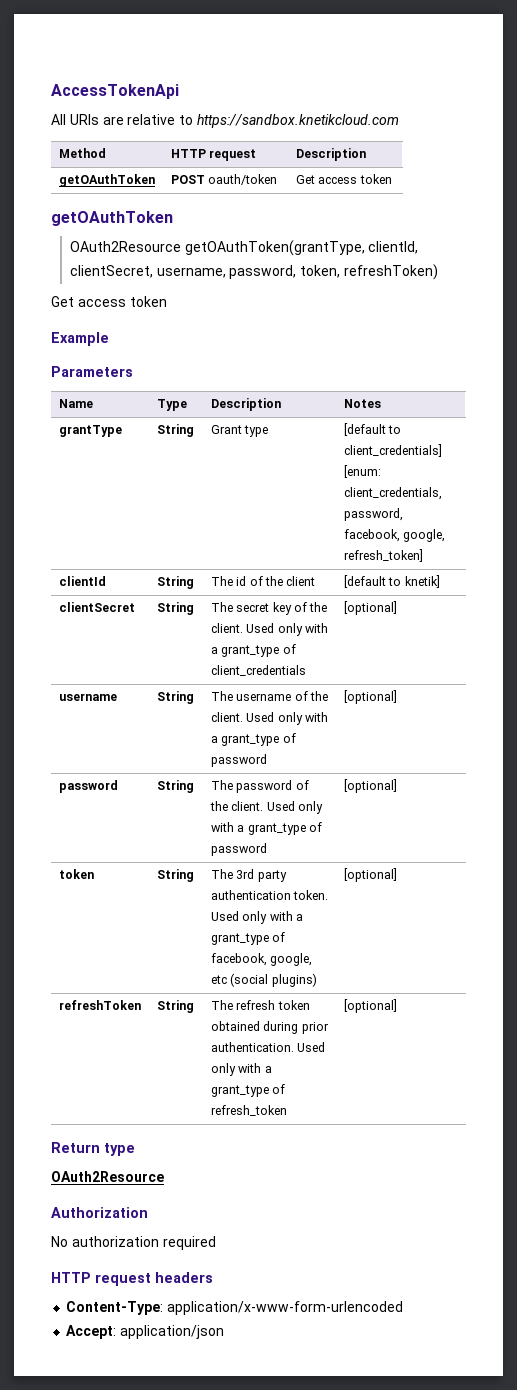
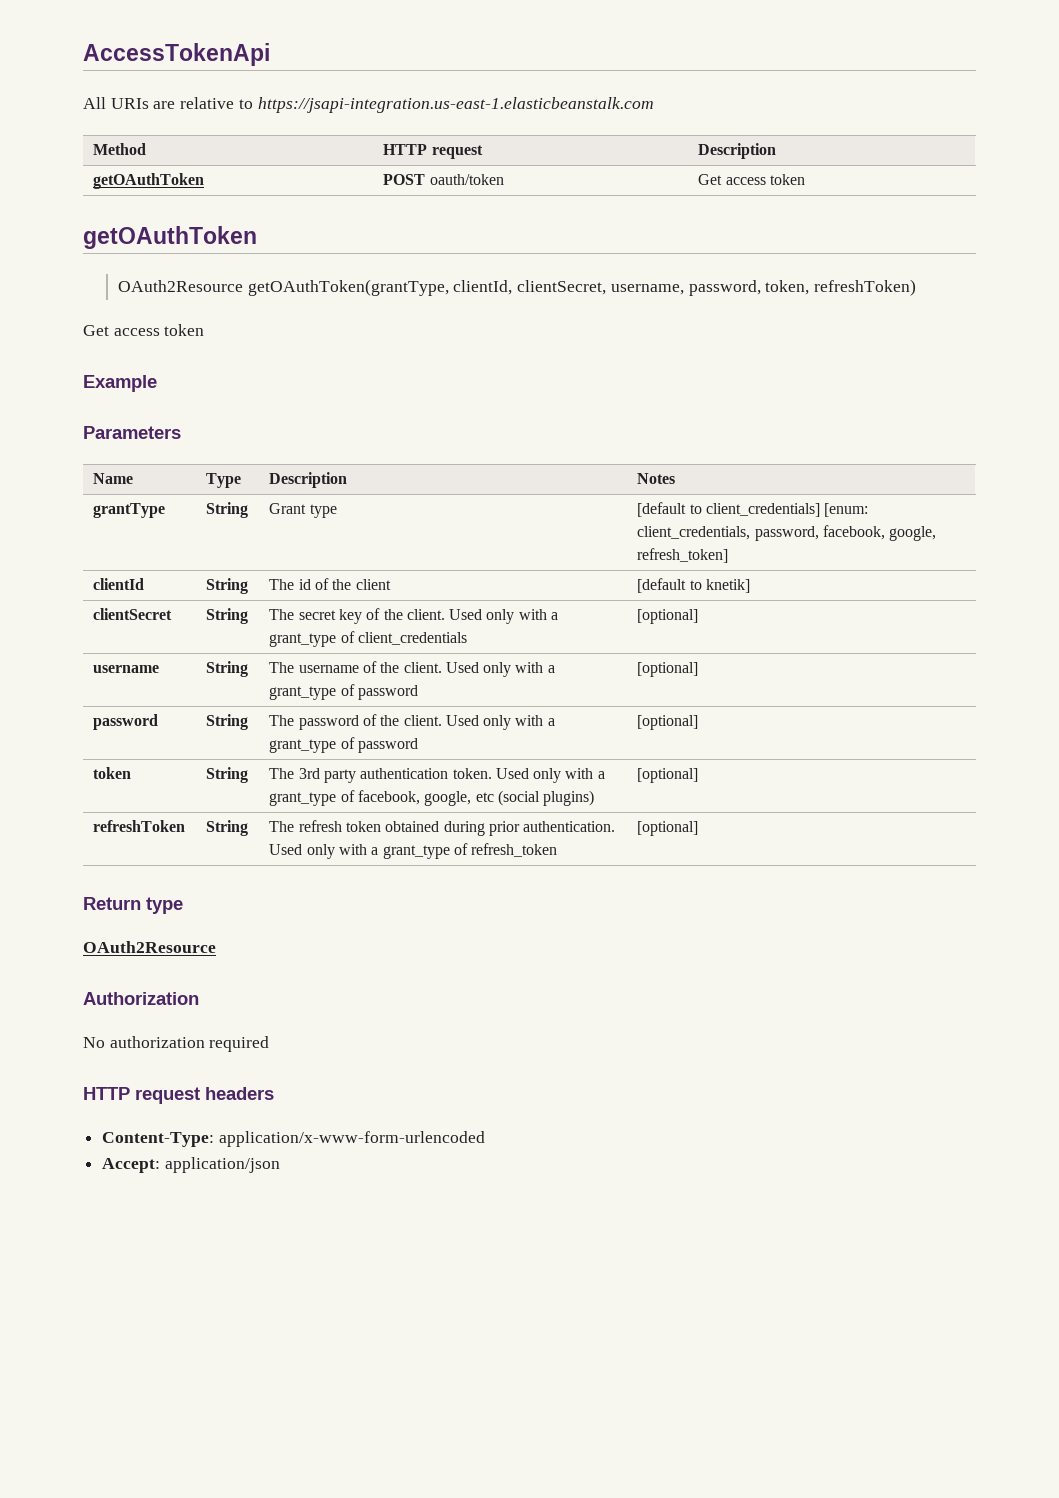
- All URIs are relative to https://sandbox.knetikcloud.com
+ All URIs are relative to https://jsapi-integration.us-east-1.elasticbeanstalk.com

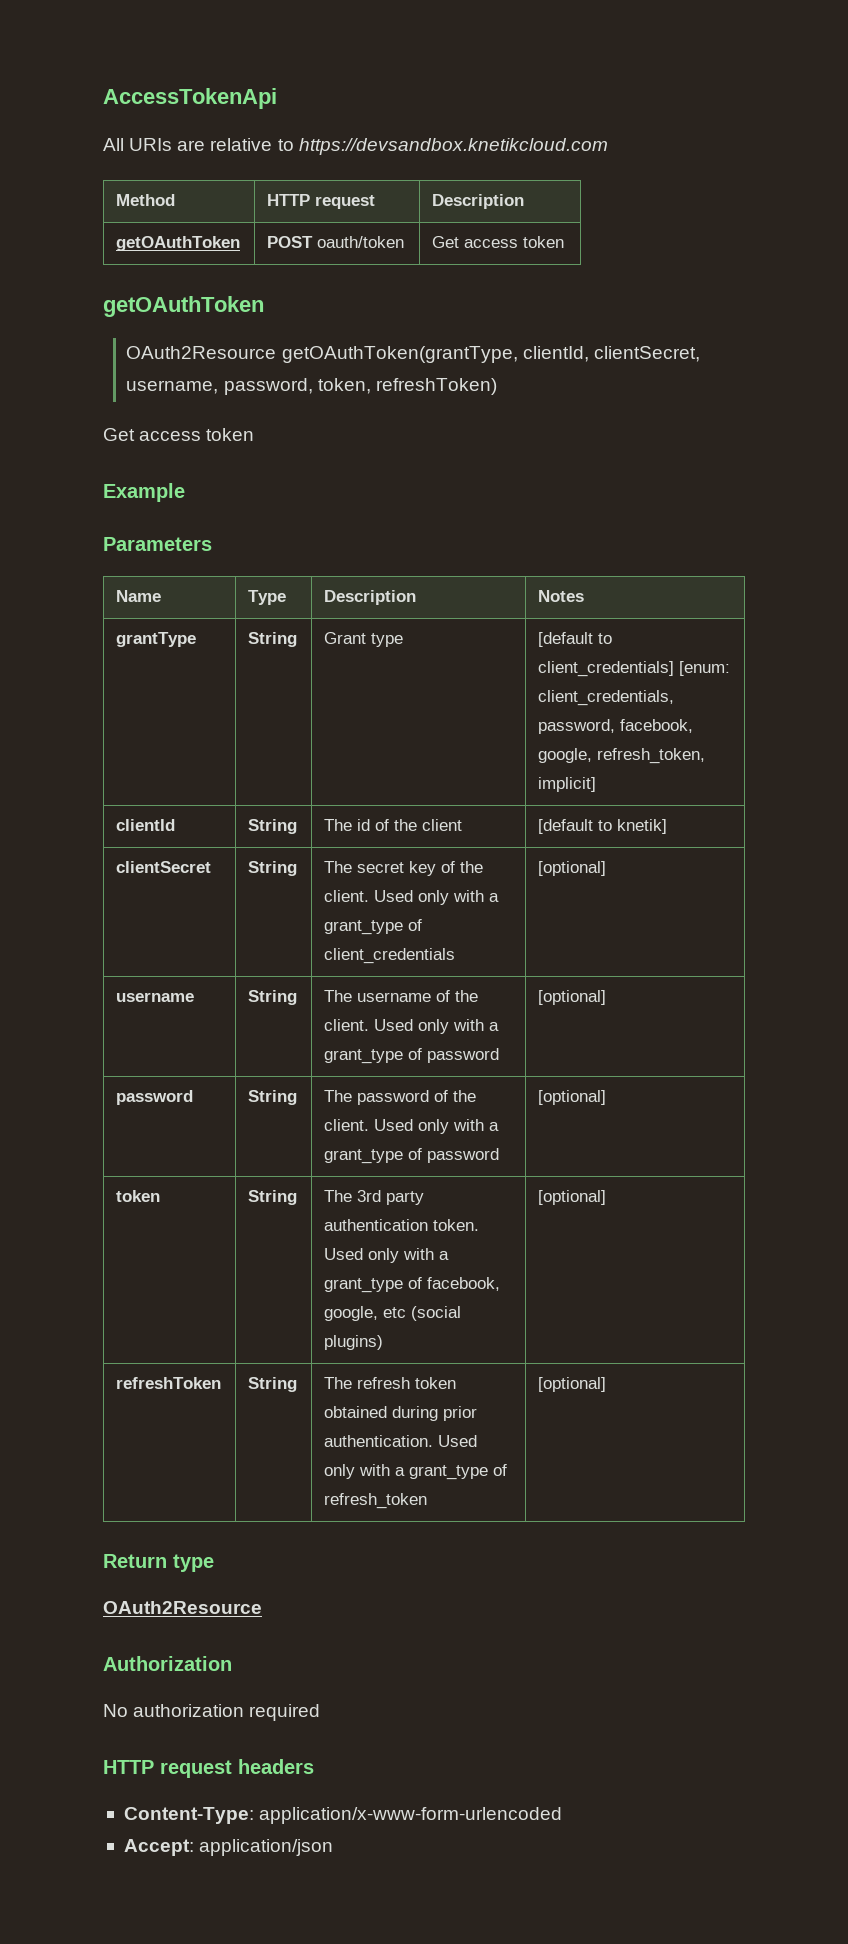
- All URIs are relative to https://jsapi-integration.us-east-1.elasticbeanstalk.com
+ All URIs are relative to https://devsandbox.knetikcloud.com
- grantType | String | Grant type | [default to client_credentials] [enum: client_credentials, password, facebook, google, refresh_token]
+ grantType | String | Grant type | [default to client_credentials] [enum: client_credentials, password, facebook, google, refresh_token, implicit]

